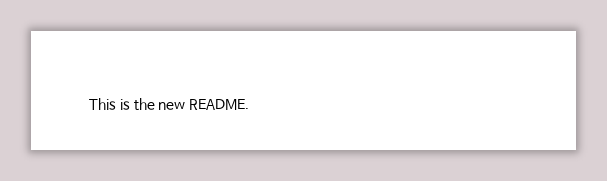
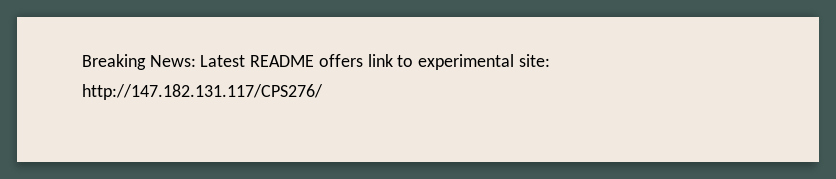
- This is the new README.
+ Breaking News: Latest README offers link to experimental site: http://147.182.131.117/CPS276/

